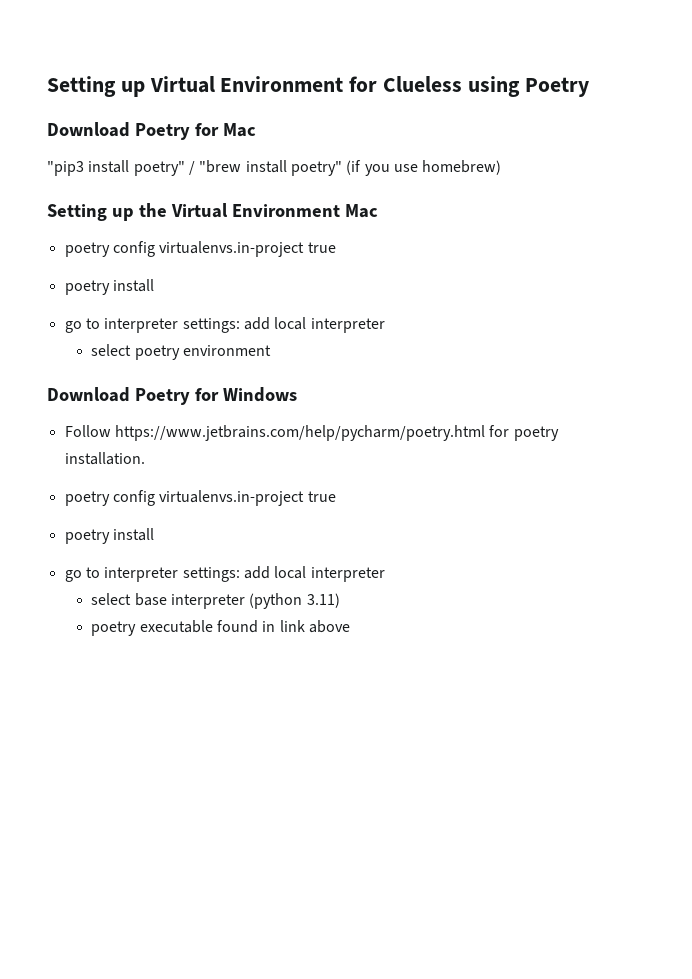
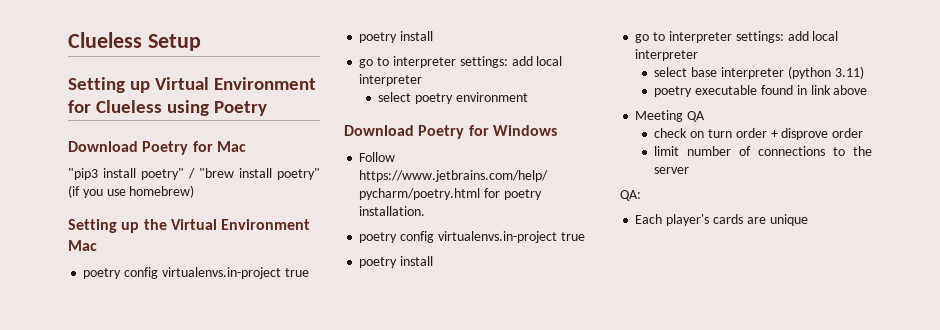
+ Clueless Setup
+ Meeting QA
+ check on turn order + disprove order
+ limit number of connections to the server
+ QA:
+ Each player's cards are unique

